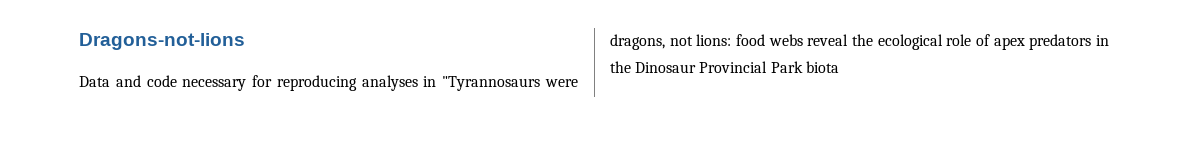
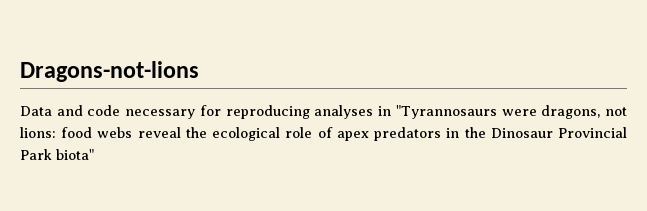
- Data and code necessary for reproducing analyses in "Tyrannosaurs were dragons, not lions: food webs reveal the ecological role of apex predators in the Dinosaur Provincial Park biota
+ Data and code necessary for reproducing analyses in "Tyrannosaurs were dragons, not lions: food webs reveal the ecological role of apex predators in the Dinosaur Provincial Park biota"

